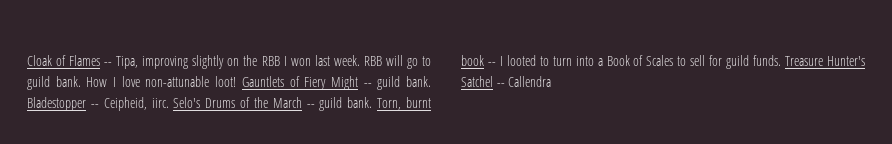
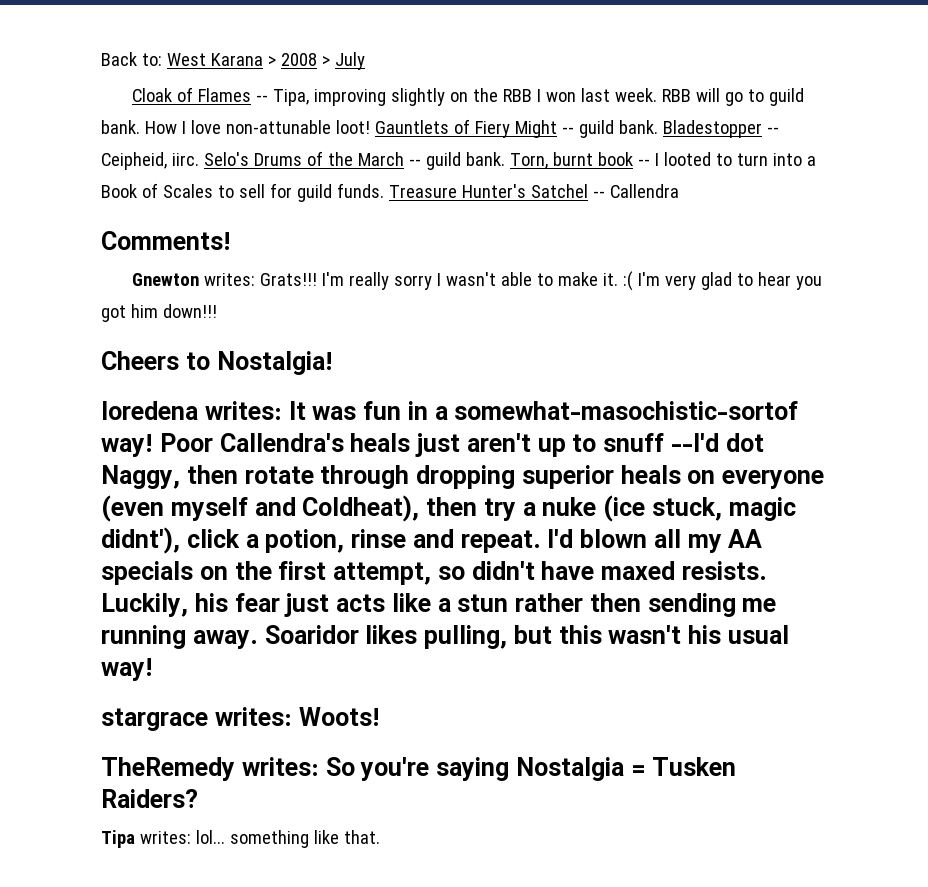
+ Back to: West Karana > 2008 > July
+ Comments!
+ Gnewton writes: Grats!!! I'm really sorry I wasn't able to make it. :( I'm very glad to hear you got him down!!!
+ Cheers to Nostalgia!
+ loredena writes: It was fun in a somewhat-masochistic-sortof way! Poor Callendra's heals just aren't up to snuff --I'd dot Naggy, then rotate through dropping superior heals on everyone (even myself and Coldheat), then try a nuke (ice stuck, magic didnt'), click a potion, rinse and repeat. I'd blown all my AA specials on the first attempt, so didn't have maxed resists. Luckily, his fear just acts like a stun rather then sending me running away. Soaridor likes pulling, but this wasn't his usual way!
+ stargrace writes: Woots!
+ TheRemedy writes: So you're saying Nostalgia = Tusken Raiders?
+ Tipa writes: lol... something like that.

